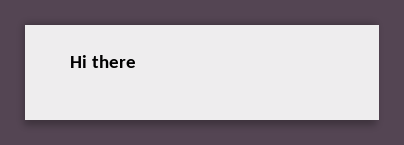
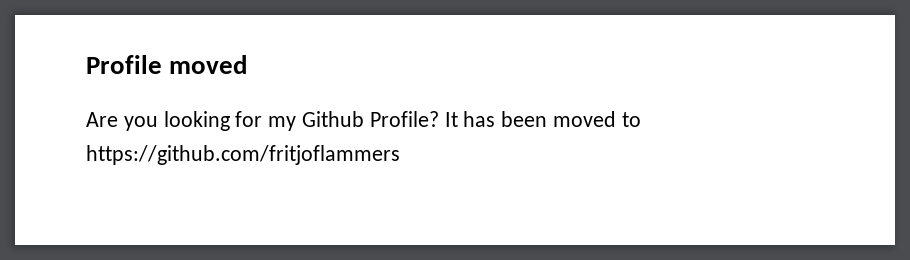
- Hi there
+ Profile moved
+ Are you looking for my Github Profile? It has been moved to https://github.com/fritjoflammers

